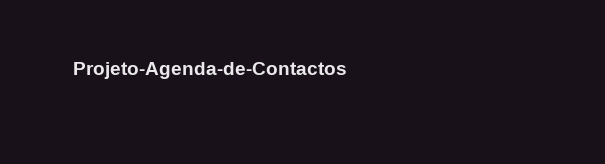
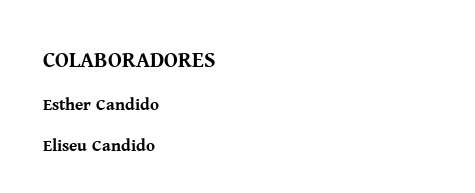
- Projeto-Agenda-de-Contactos
+ COLABORADORES
+ Esther Candido
+ Eliseu Candido

